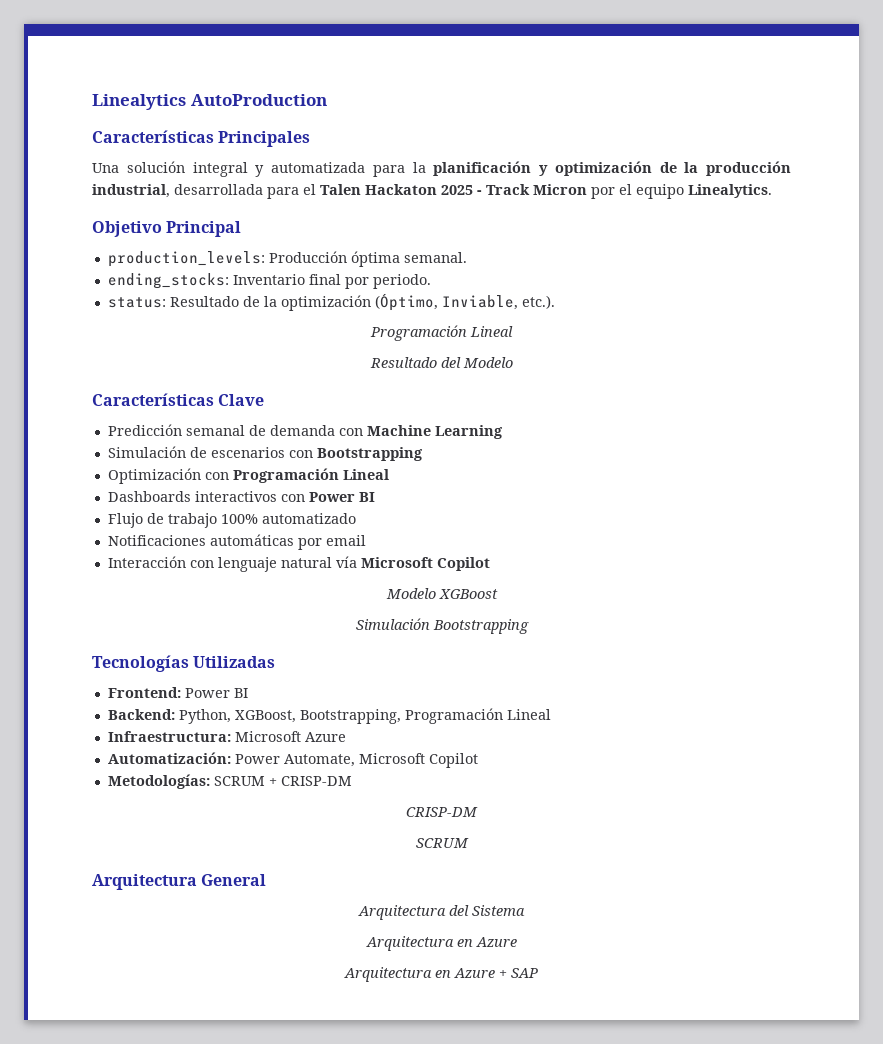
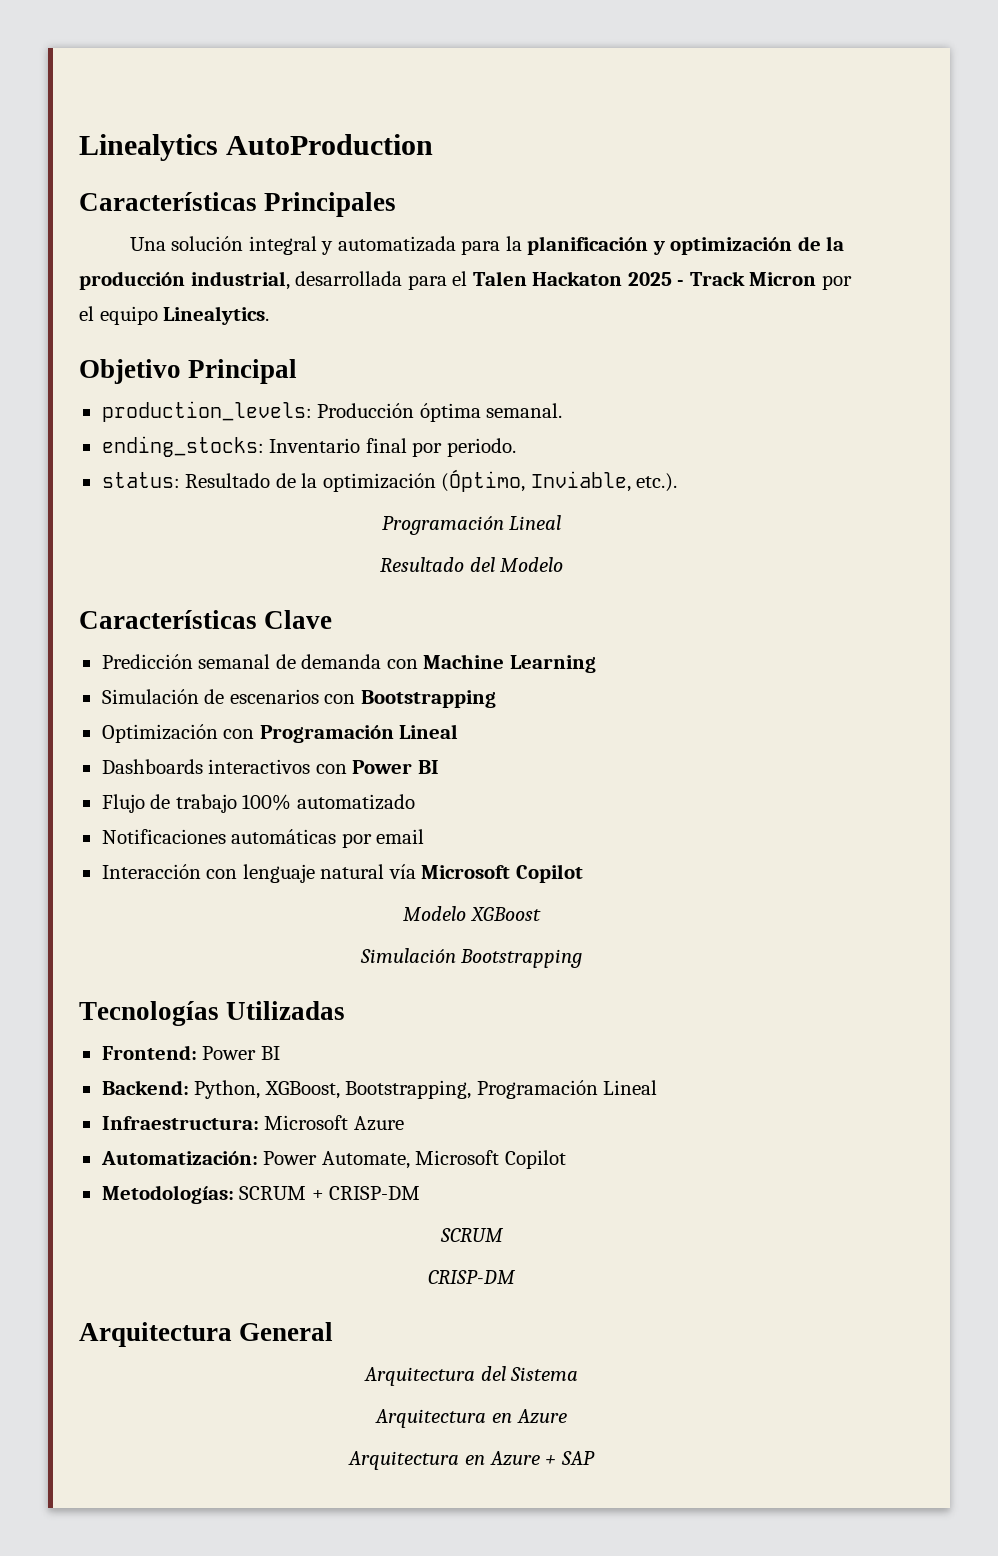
  Metodologías: SCRUM + CRISP-DM
+ SCRUM
  CRISP-DM
- SCRUM

